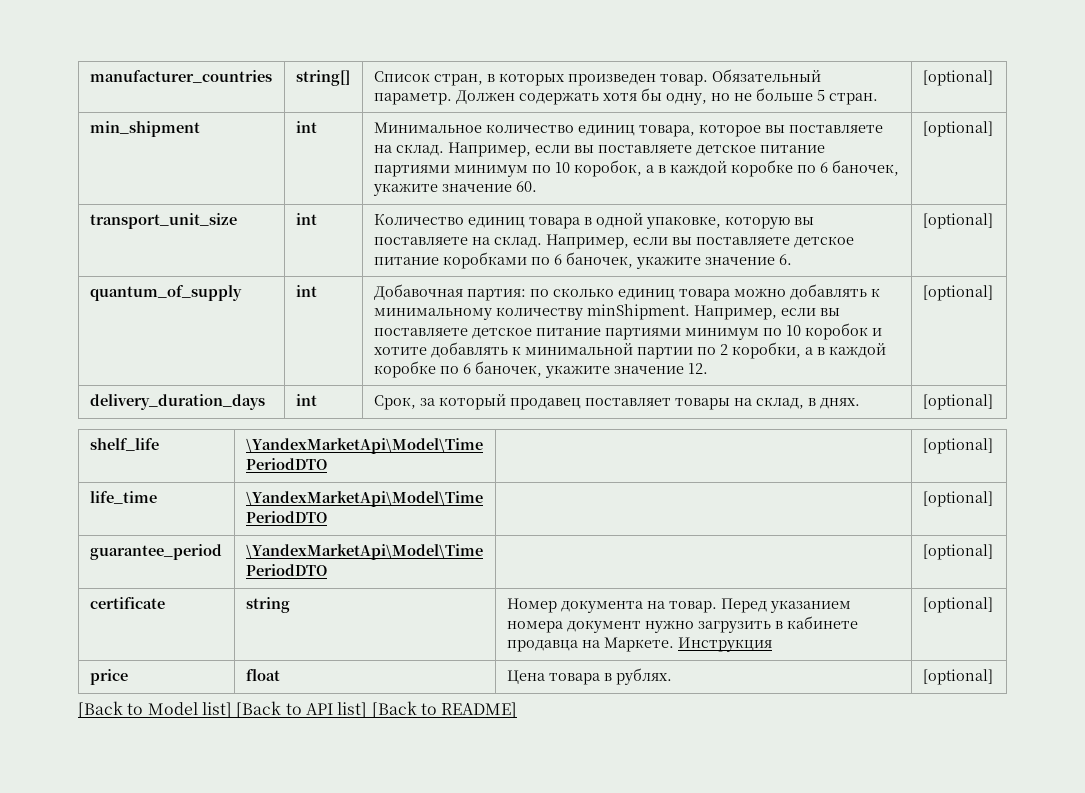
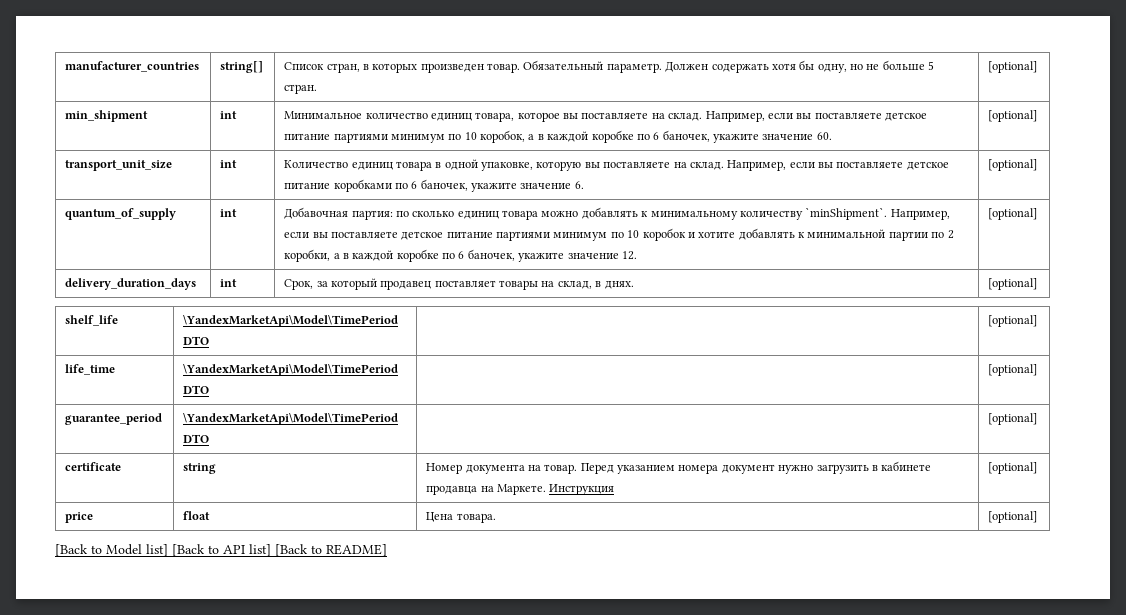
- Добавочная партия: по сколько единиц товара можно добавлять к минимальному количеству minShipment.
+ Добавочная партия: по сколько единиц товара можно добавлять к минимальному количеству `minShipment`.
- price | float | Цена товара в рублях. | [optional]
+ price | float | Цена товара. | [optional]

